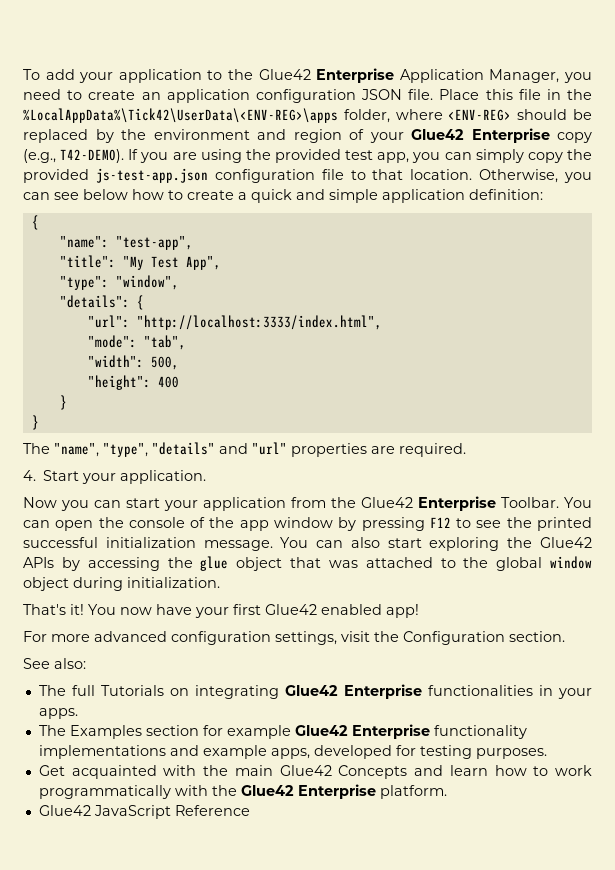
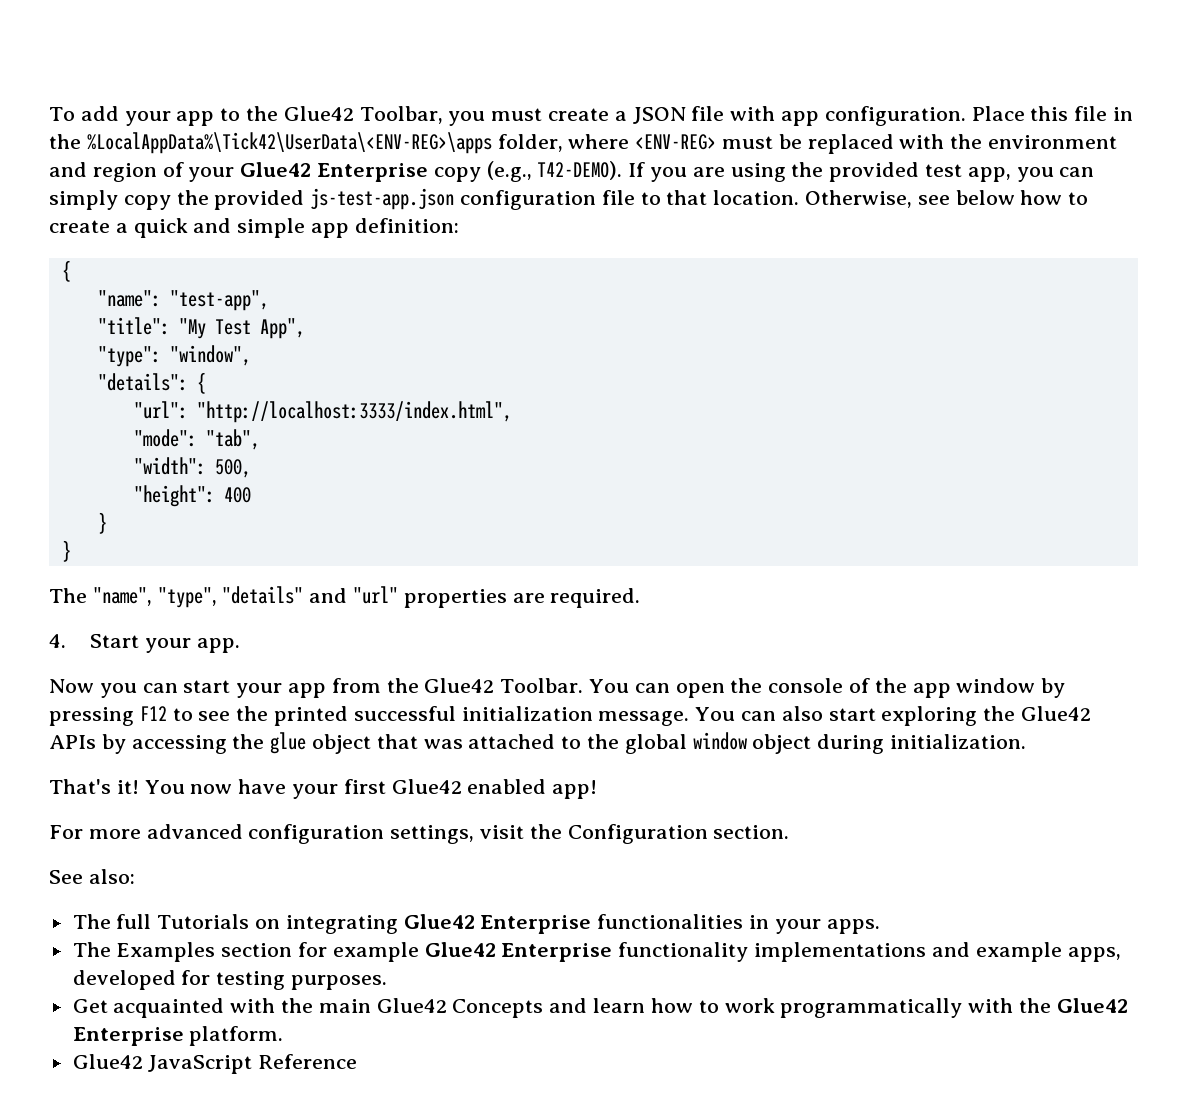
- To add your application to the Glue42 Enterprise Application Manager, you need to create an application configuration JSON file.
+ To add your app to the Glue42 Toolbar, you must create a JSON file with app configuration.
- Place this file in the %LocalAppData%\Tick42\UserData\<ENV-REG>\apps folder, where <ENV-REG> should be replaced by the environment and region of your Glue42 Enterprise copy (e.g., T42-DEMO).
+ Place this file in the %LocalAppData%\Tick42\UserData\<ENV-REG>\apps folder, where <ENV-REG> must be replaced with the environment and region of your Glue42 Enterprise copy (e.g., T42-DEMO).
- Otherwise, you can see below how to create a quick and simple application definition:
+ Otherwise, see below how to create a quick and simple app definition:
- 4. Start your application.
+ 4. Start your app.
- Now you can start your application from the Glue42 Enterprise Toolbar.
+ Now you can start your app from the Glue42 Toolbar.

